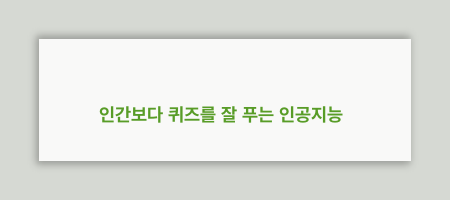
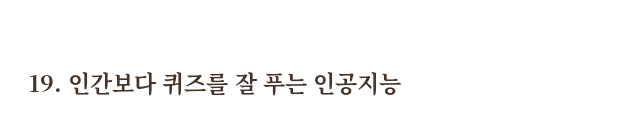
- 인간보다 퀴즈를 잘 푸는 인공지능
+ 19. 인간보다 퀴즈를 잘 푸는 인공지능

